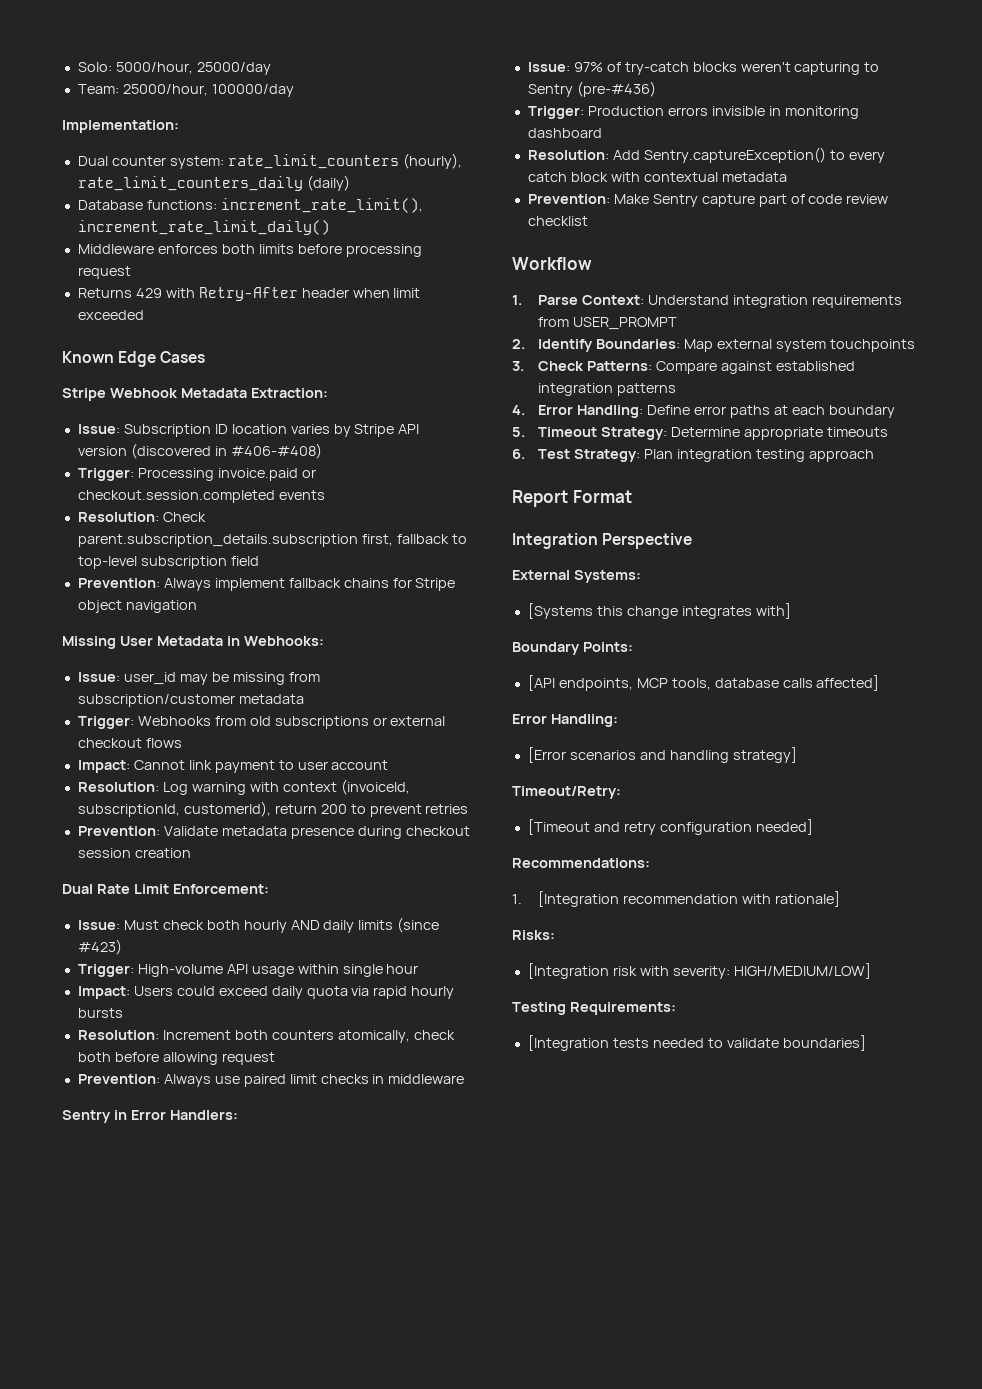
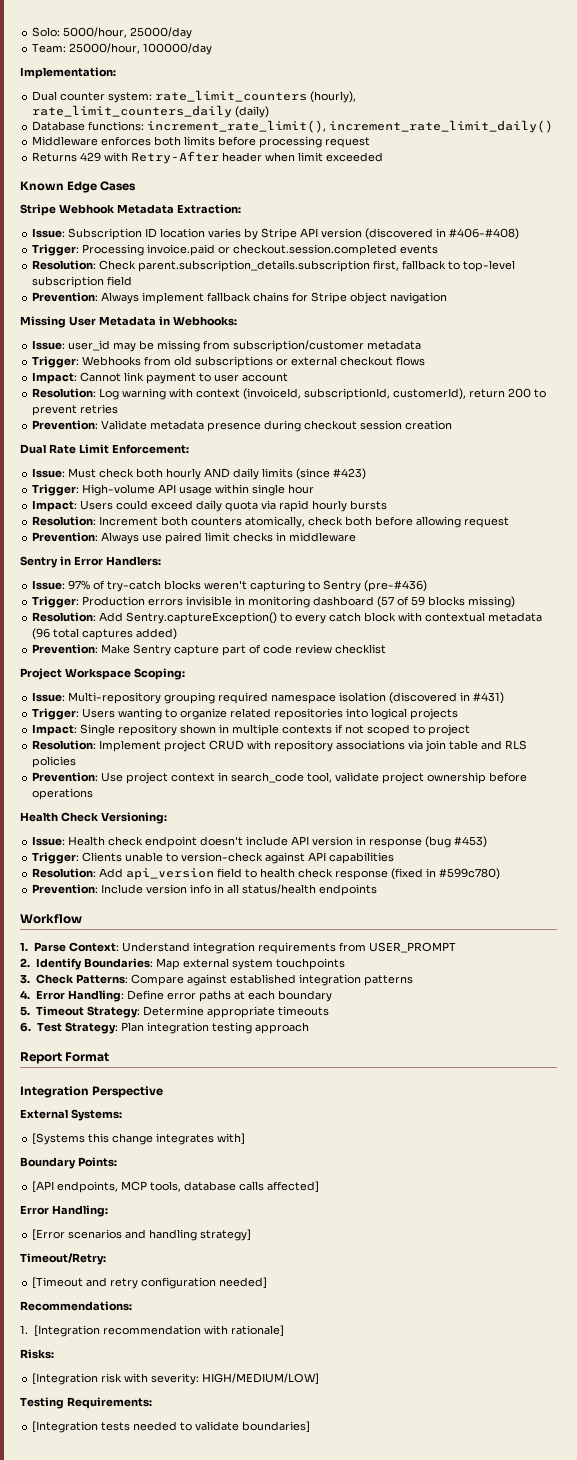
- Trigger: Production errors invisible in monitoring dashboard
+ Trigger: Production errors invisible in monitoring dashboard (57 of 59 blocks missing)
- Resolution: Add Sentry.captureException() to every catch block with contextual metadata
+ Resolution: Add Sentry.captureException() to every catch block with contextual metadata (96 total captures added)
+ Project Workspace Scoping:
+ Issue: Multi-repository grouping required namespace isolation (discovered in #431)
+ Trigger: Users wanting to organize related repositories into logical projects
+ Impact: Single repository shown in multiple contexts if not scoped to project
+ Resolution: Implement project CRUD with repository associations via join table and RLS policies
+ Prevention: Use project context in search_code tool, validate project ownership before operations
+ Health Check Versioning:
+ Issue: Health check endpoint doesn't include API version in response (bug #453)
+ Trigger: Clients unable to version-check against API capabilities
+ Resolution: Add api_version field to health check response (fixed in #599c780)
+ Prevention: Include version info in all status/health endpoints

